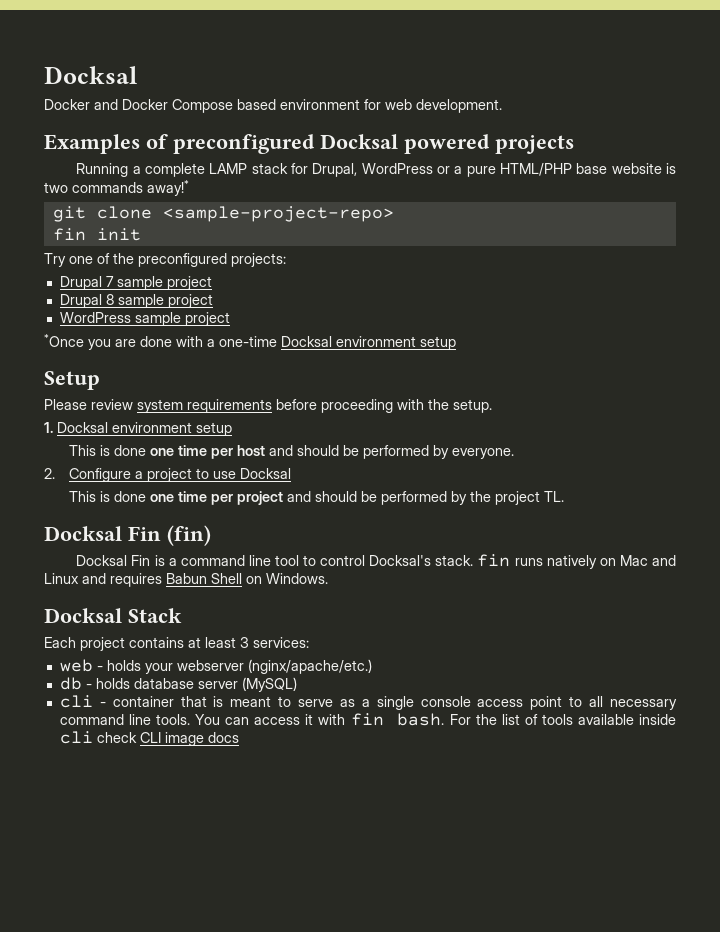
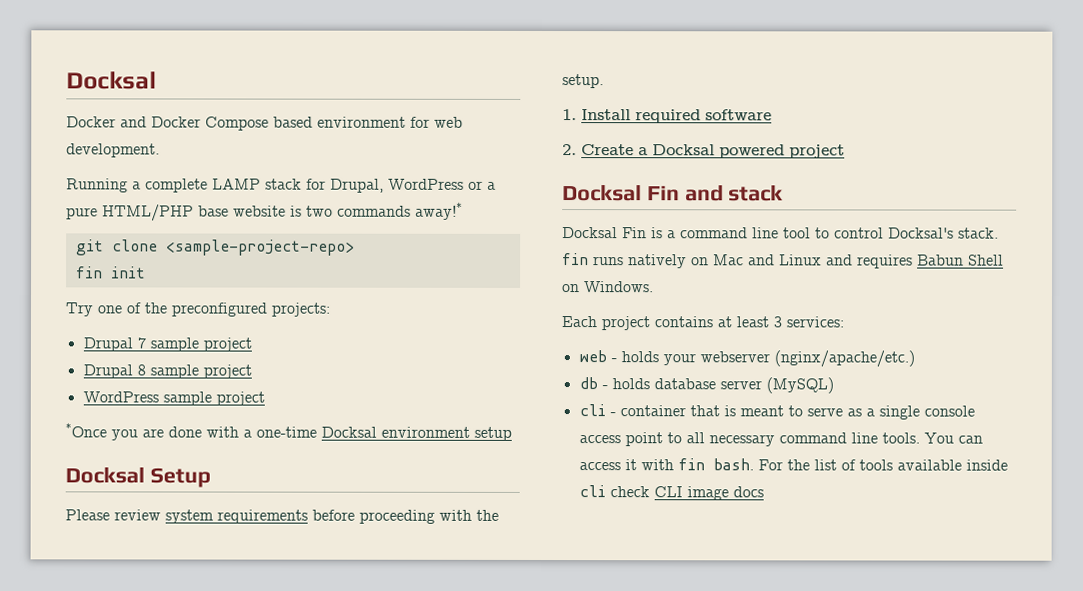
- Examples of preconfigured Docksal powered projects
- Setup
+ Docksal Setup
- 1. Docksal environment setup
- This is done one time per host and should be performed by everyone.
- 2. Configure a project to use Docksal
- This is done one time per project and should be performed by the project TL.
- Docksal Fin (fin)
+ 1. Install required software
+ 2. Create a Docksal powered project
+ Docksal Fin and stack
- Docksal Stack

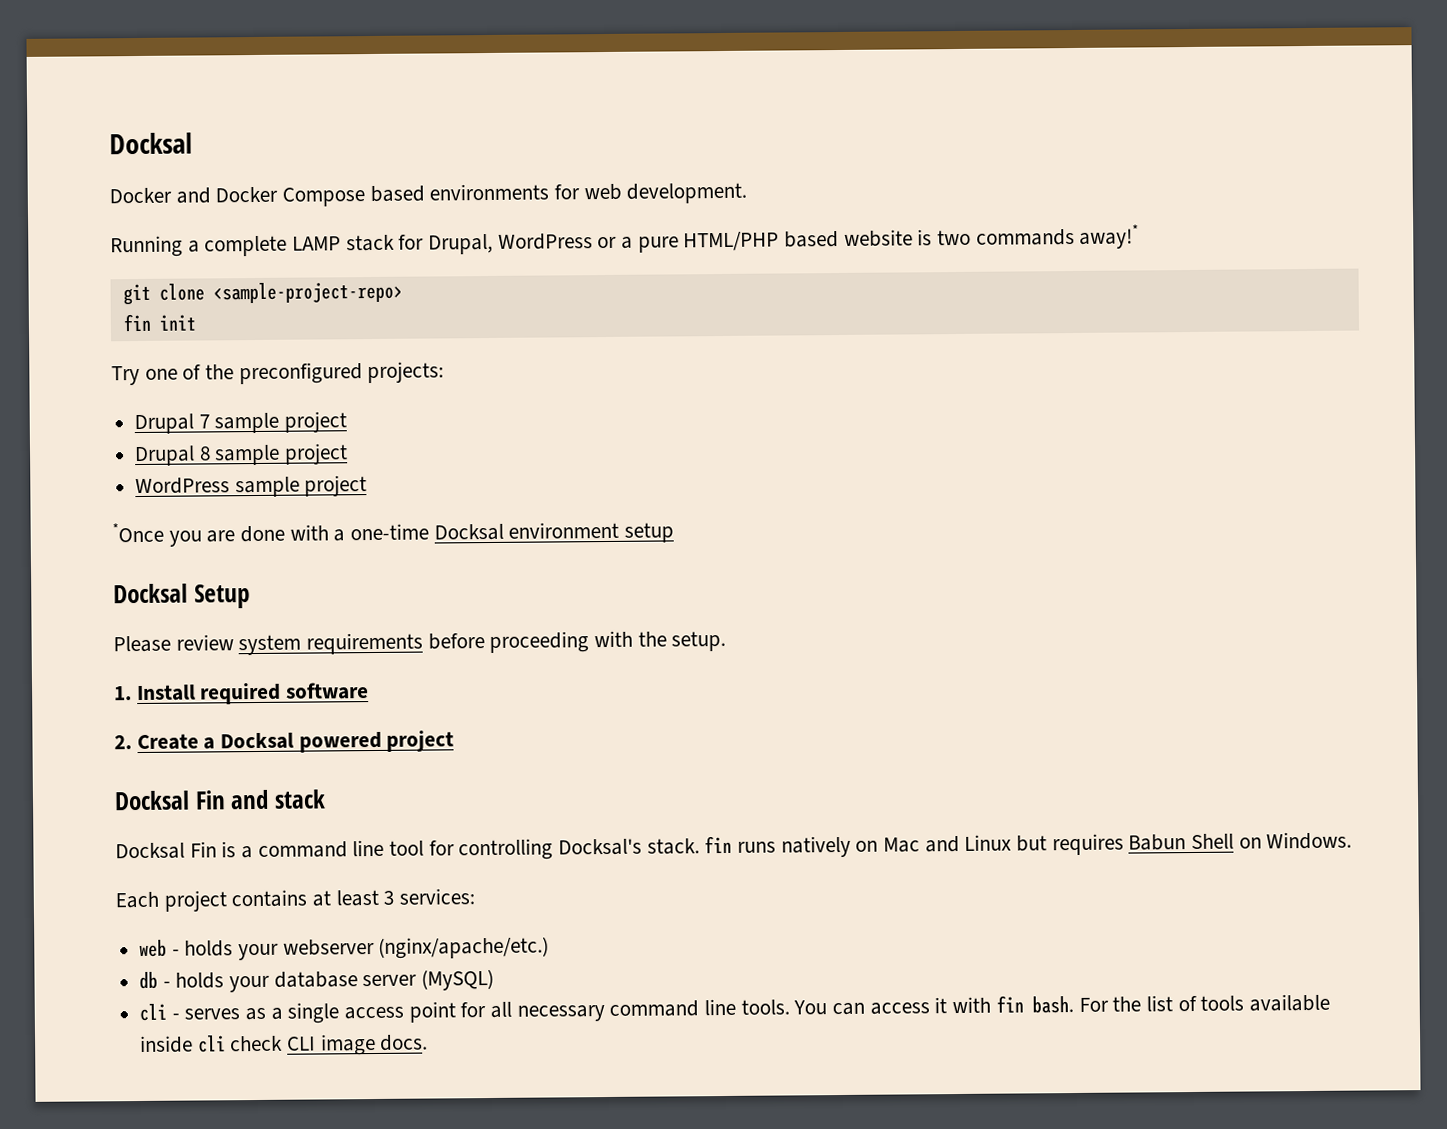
- Docker and Docker Compose based environment for web development.
+ Docker and Docker Compose based environments for web development.
- Running a complete LAMP stack for Drupal, WordPress or a pure HTML/PHP base website is two commands away!*
+ Running a complete LAMP stack for Drupal, WordPress or a pure HTML/PHP based website is two commands away!*
- Docksal Fin is a command line tool to control Docksal's stack. fin runs natively on Mac and Linux and requires Babun Shell on Windows.
+ Docksal Fin is a command line tool for controlling Docksal's stack. fin runs natively on Mac and Linux but requires Babun Shell on Windows.
- db - holds database server (MySQL)
+ db - holds your database server (MySQL)
- cli - container that is meant to serve as a single console access point to all necessary command line tools.
+ cli - serves as a single access point for all necessary command line tools.
- For the list of tools available inside cli check CLI image docs
+ For the list of tools available inside cli check CLI image docs.

